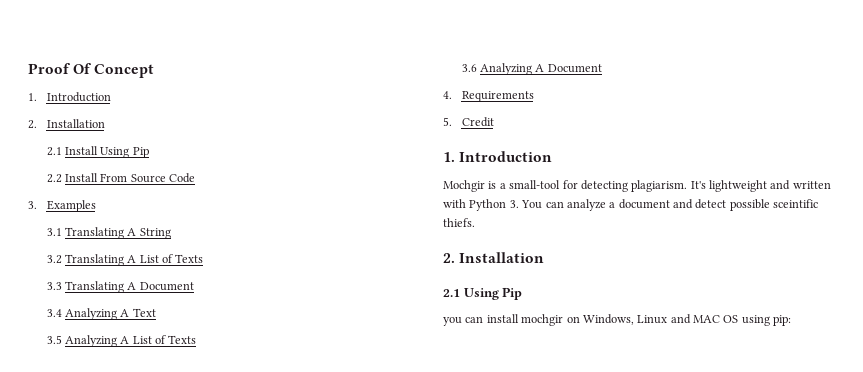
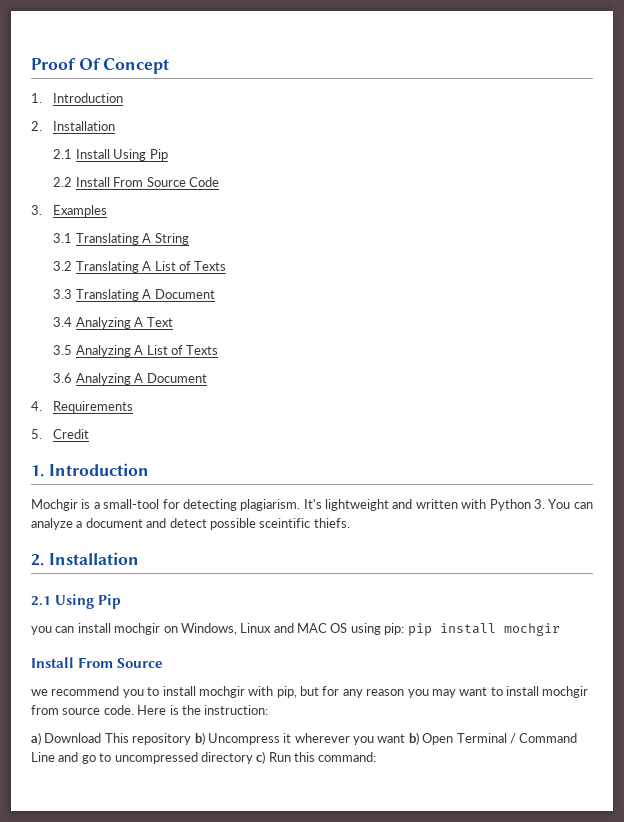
- you can install mochgir on Windows, Linux and MAC OS using pip:
+ you can install mochgir on Windows, Linux and MAC OS using pip: pip install mochgir
+ Install From Source
+ we recommend you to install mochgir with pip, but for any reason you may want to install mochgir from source code. Here is the instruction:
+ a) Download This repository b) Uncompress it wherever you want b) Open Terminal / Command Line and go to uncompressed directory c) Run this command:

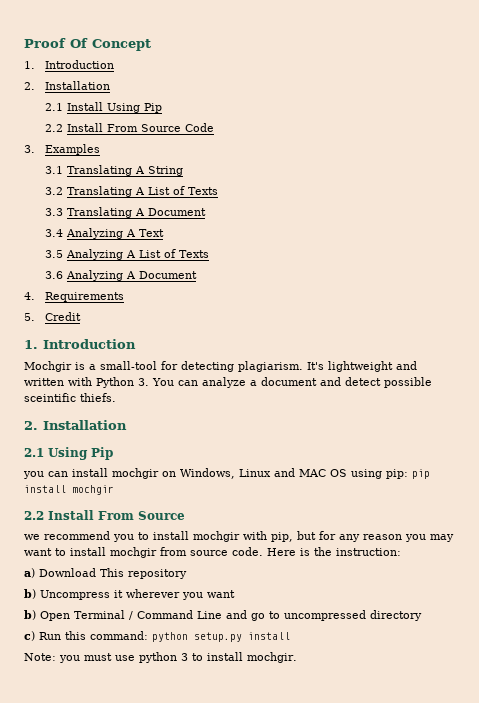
  you can install mochgir on Windows, Linux and MAC OS using pip: pip install mochgir
- Install From Source
+ 2.2 Install From Source
- a) Download This repository b) Uncompress it wherever you want b) Open Terminal / Command Line and go to uncompressed directory c) Run this command:
+ a) Download This repository
+ b) Uncompress it wherever you want
+ b) Open Terminal / Command Line and go to uncompressed directory
+ c) Run this command: python setup.py install
+ Note: you must use python 3 to install mochgir.

